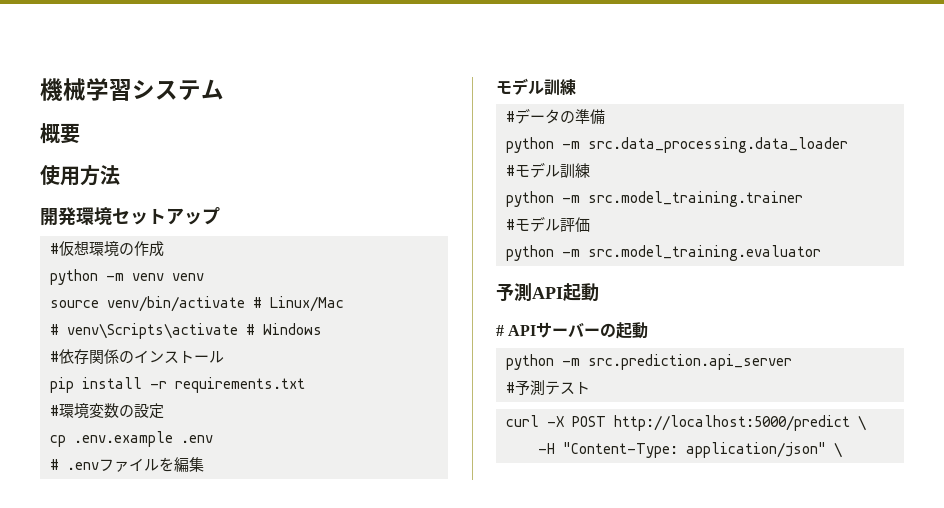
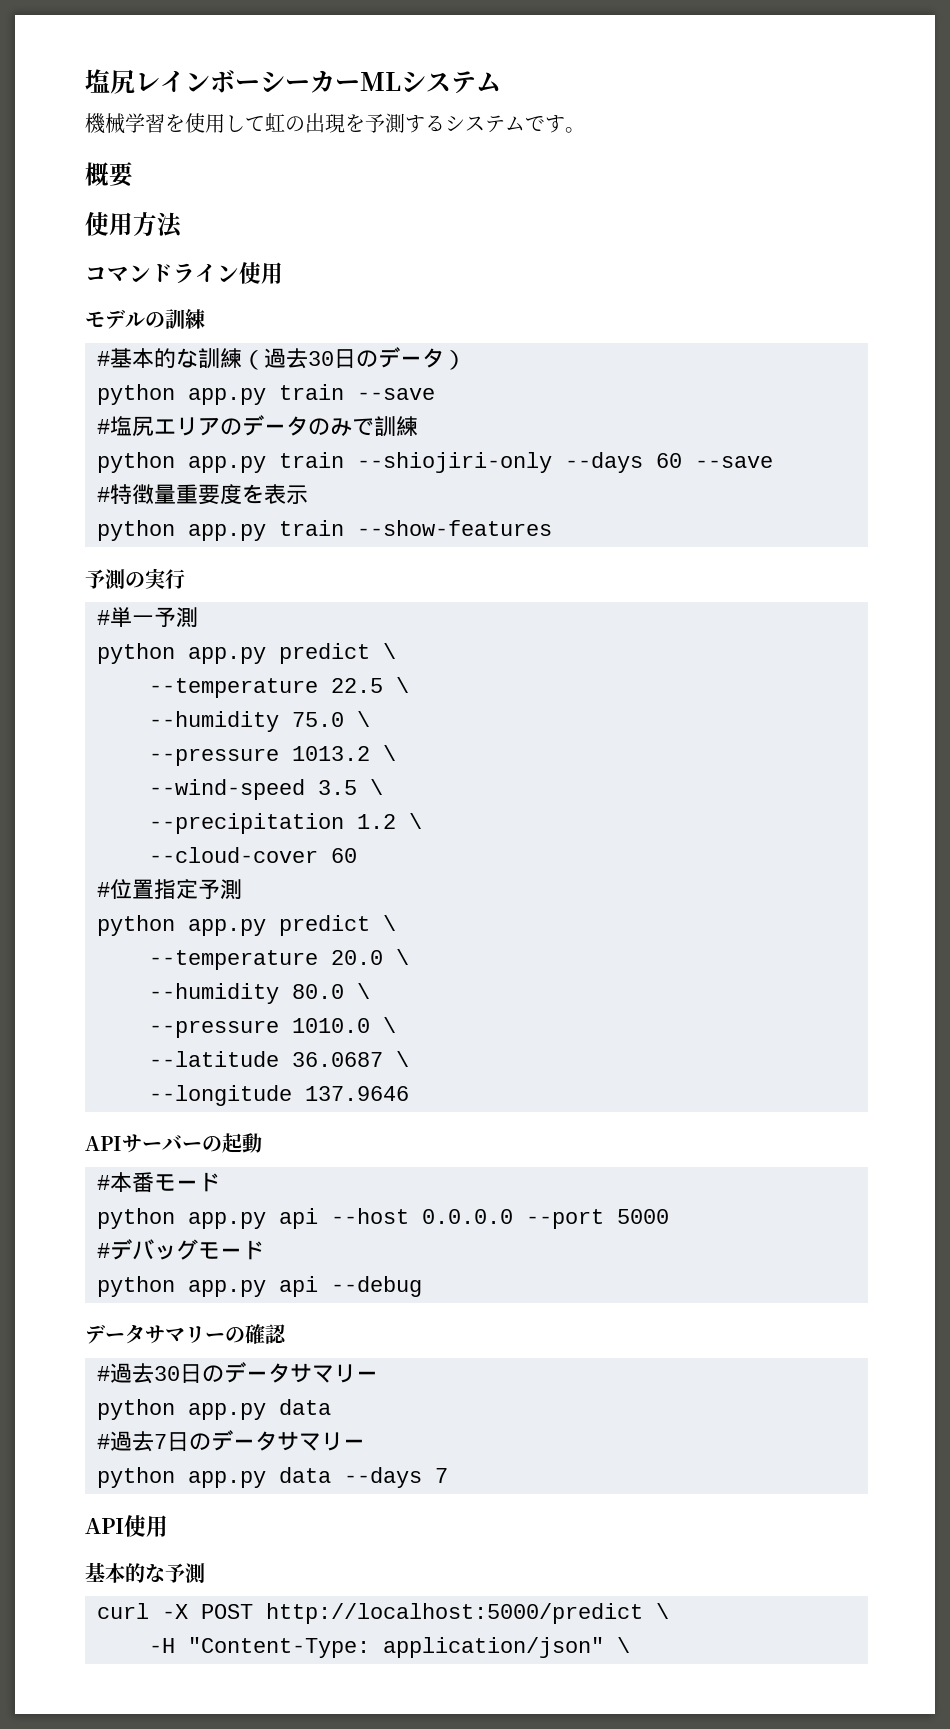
- 機械学習システム
+ 塩尻レインボーシーカーMLシステム
+ 機械学習を使用して虹の出現を予測するシステムです。
- 開発環境セットアップ
- #仮想環境の作成
- python -m venv venv
- source venv/bin/activate # Linux/Mac
- # venv\Scripts\activate # Windows
- #依存関係のインストール
- pip install -r requirements.txt
- #環境変数の設定
- cp .env.example .env
- # .envファイルを編集
- モデル訓練
+ コマンドライン使用
+ モデルの訓練
- #データの準備
- python -m src.data_processing.data_loader
- #モデル訓練
- python -m src.model_training.trainer
- #モデル評価
- python -m src.model_training.evaluator
- 予測API起動
- # APIサーバーの起動
+ #基本的な訓練（過去30日のデータ）
+ python app.py train --save
+ #塩尻エリアのデータのみで訓練
+ python app.py train --shiojiri-only --days 60 --save
+ #特徴量重要度を表示
+ python app.py train --show-features
+ 予測の実行
+ #単一予測
+ python app.py predict \
+ --temperature 22.5 \
+ --humidity 75.0 \
+ --pressure 1013.2 \
+ --wind-speed 3.5 \
+ --precipitation 1.2 \
+ --cloud-cover 60
+ #位置指定予測
+ python app.py predict \
+ --temperature 20.0 \
+ --humidity 80.0 \
+ --pressure 1010.0 \
+ --latitude 36.0687 \
+ --longitude 137.9646
+ APIサーバーの起動
- python -m src.prediction.api_server
- #予測テスト
+ #本番モード
+ python app.py api --host 0.0.0.0 --port 5000
+ #デバッグモード
+ python app.py api --debug
+ データサマリーの確認
+ #過去30日のデータサマリー
+ python app.py data
+ #過去7日のデータサマリー
+ python app.py data --days 7
+ API使用
+ 基本的な予測

